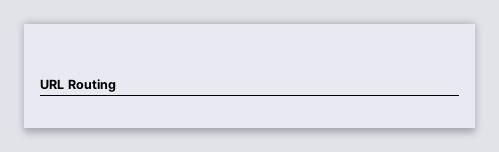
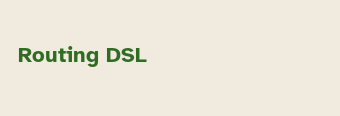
- URL Routing
+ Routing DSL

